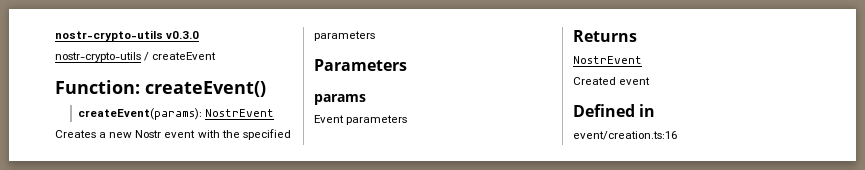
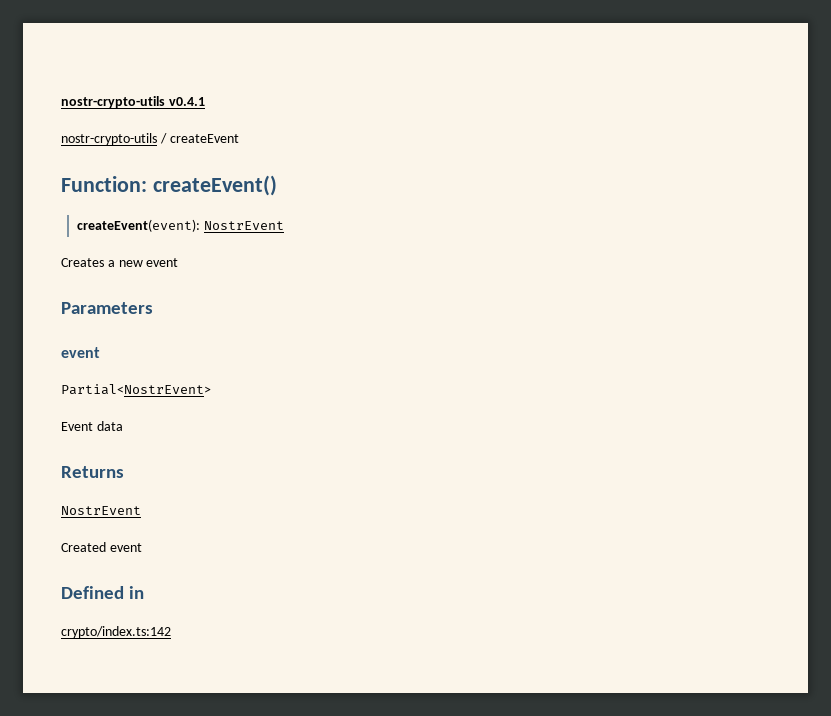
- nostr-crypto-utils v0.3.0
+ nostr-crypto-utils v0.4.1
- createEvent(params): NostrEvent
+ createEvent(event): NostrEvent
- Creates a new Nostr event with the specified parameters
+ Creates a new event
  Parameters
- params
+ event
+ Partial<NostrEvent>
- Event parameters
+ Event data
- event/creation.ts:16
+ crypto/index.ts:142

